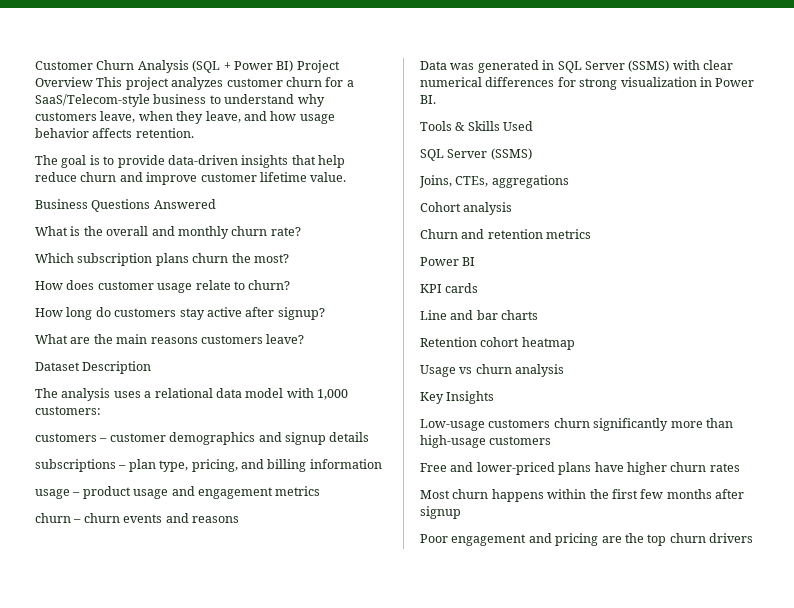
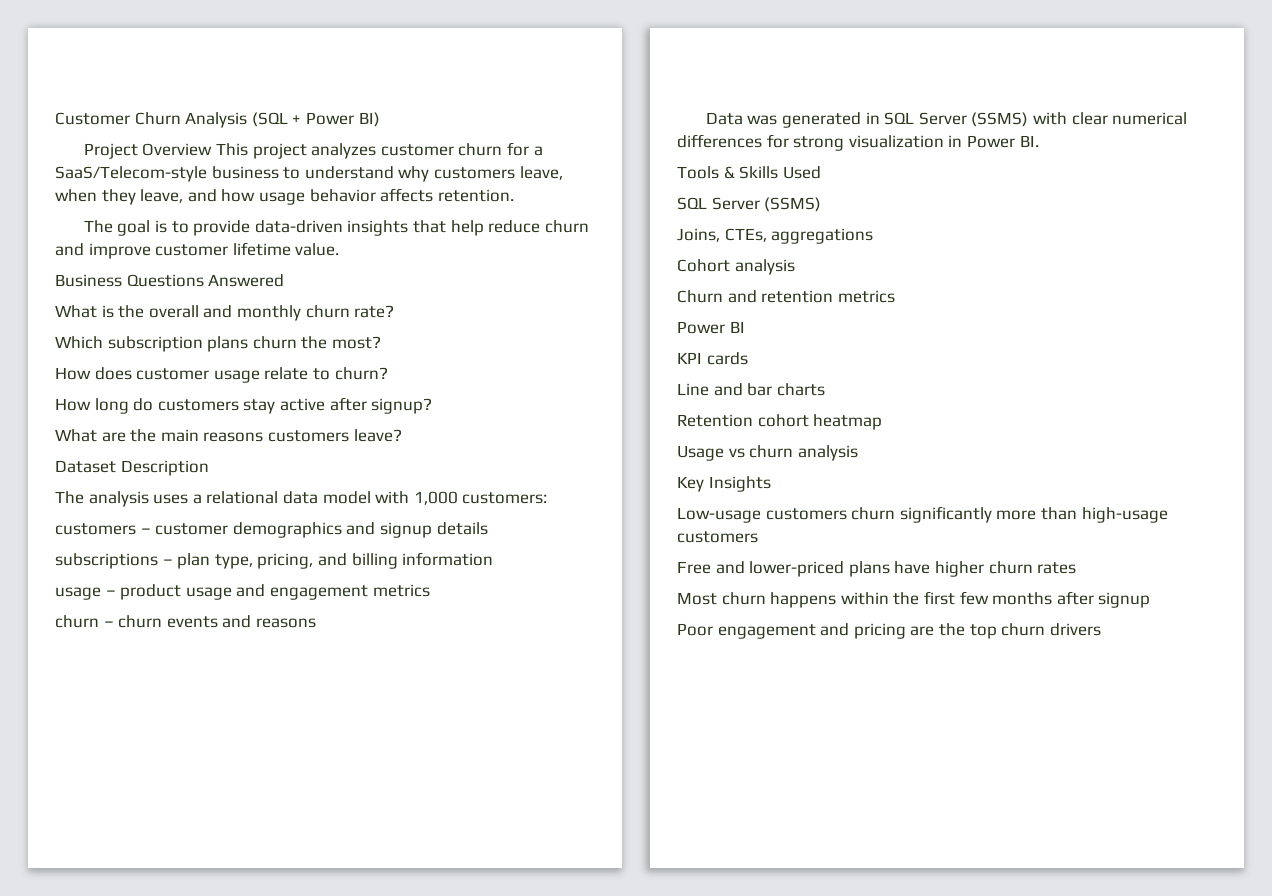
- Customer Churn Analysis (SQL + Power BI) Project Overview This project analyzes customer churn for a SaaS/Telecom-style business to understand why customers leave, when they leave, and how usage behavior affects retention.
+ Customer Churn Analysis (SQL + Power BI)
+ Project Overview This project analyzes customer churn for a SaaS/Telecom-style business to understand why customers leave, when they leave, and how usage behavior affects retention.

